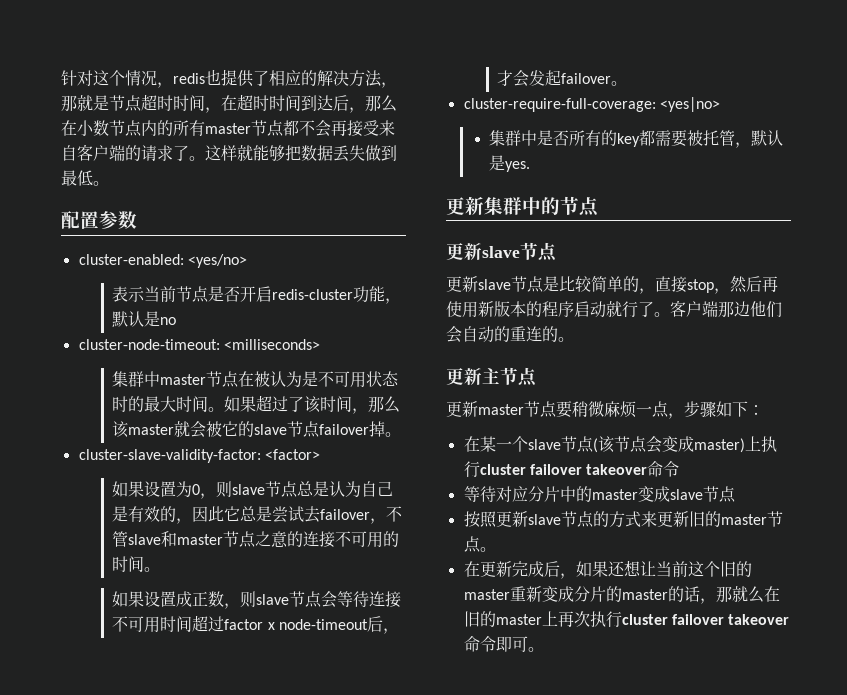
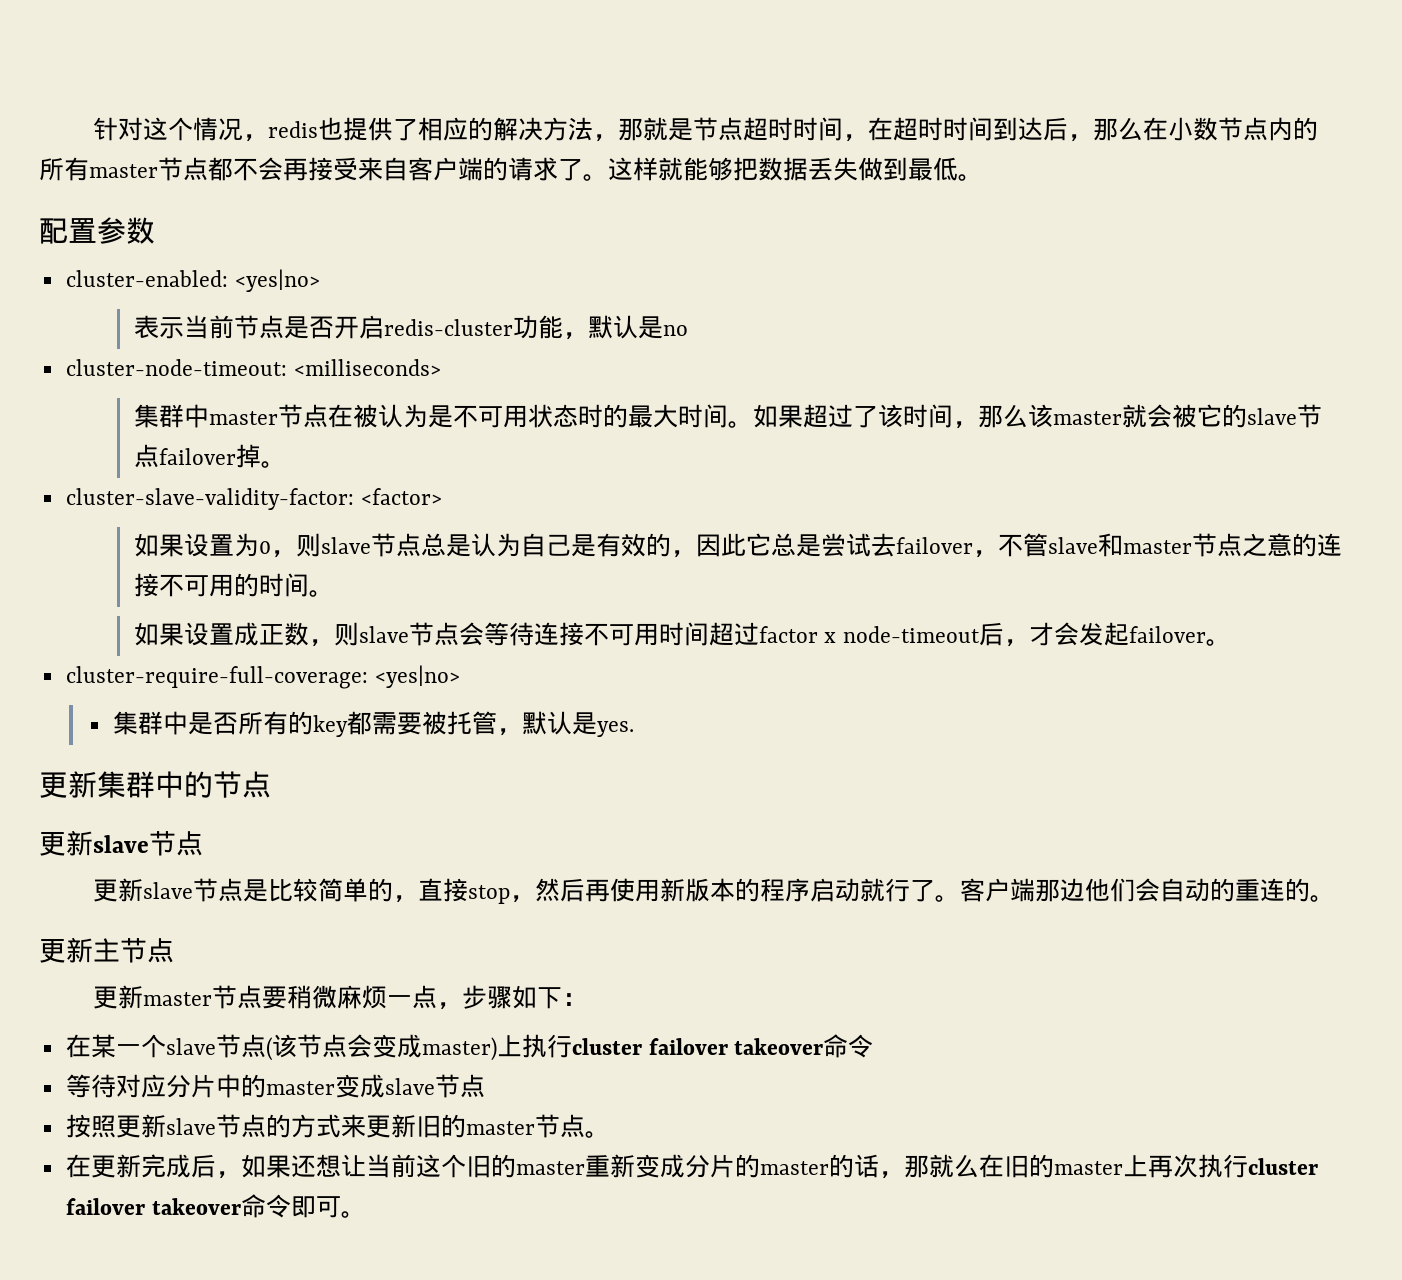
- cluster-enabled: <yes/no>
+ cluster-enabled: <yes|no>

